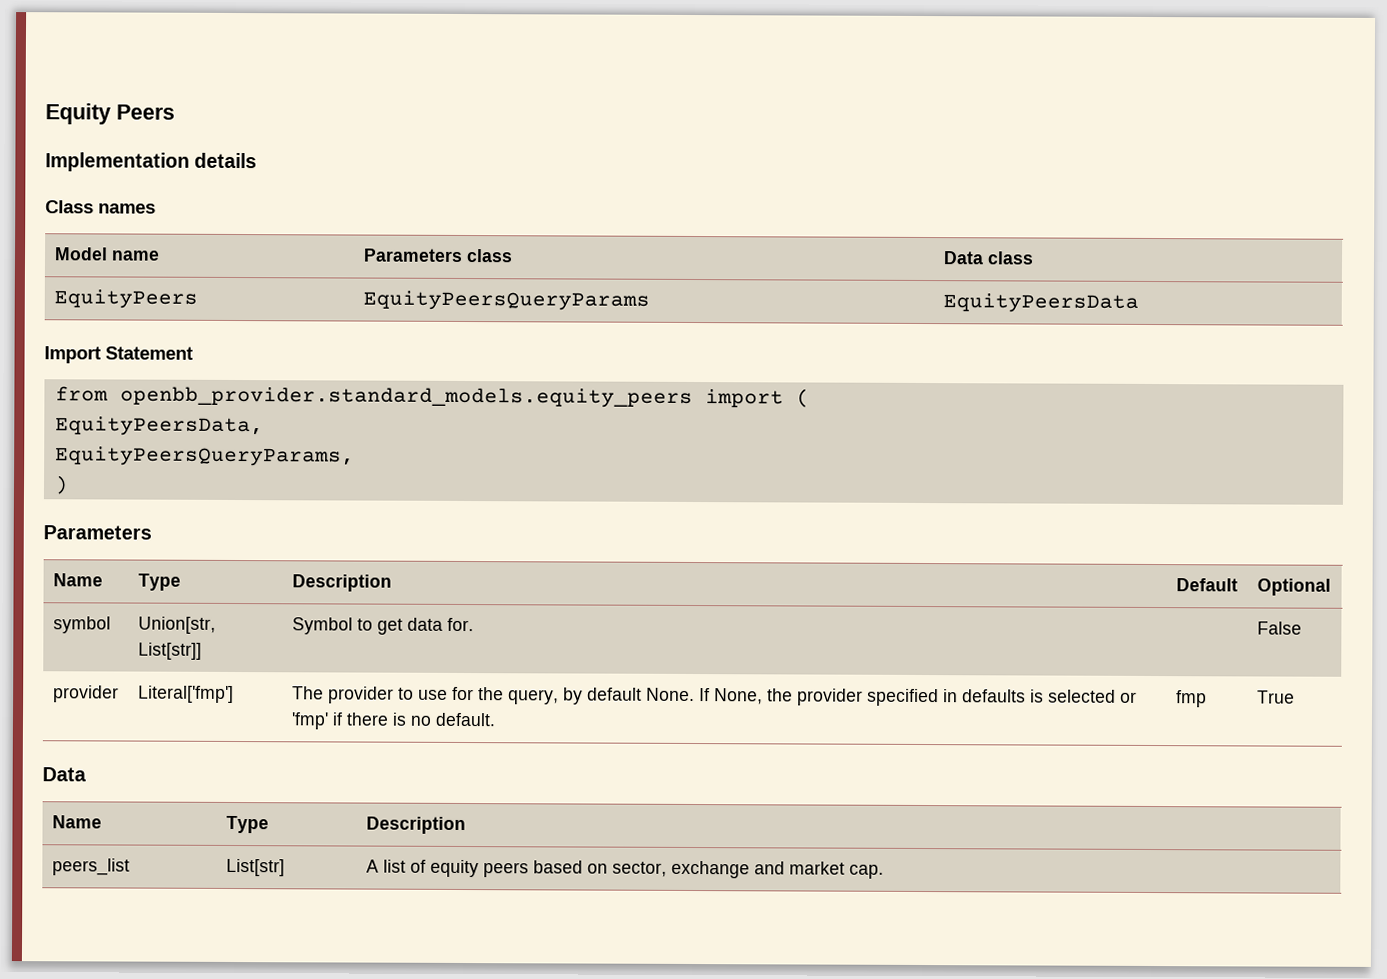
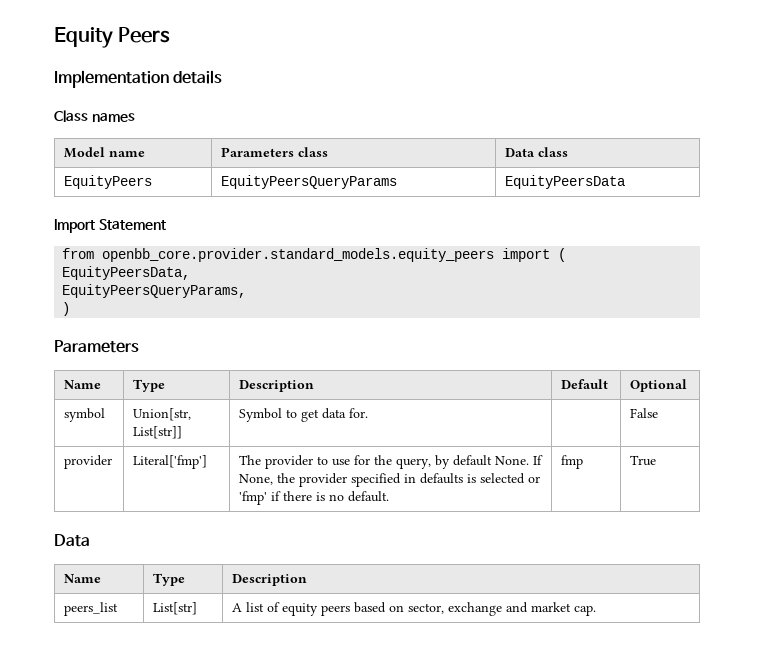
- from openbb_provider.standard_models.equity_peers import (
+ from openbb_core.provider.standard_models.equity_peers import (

